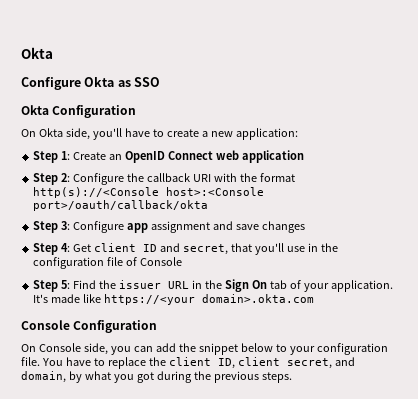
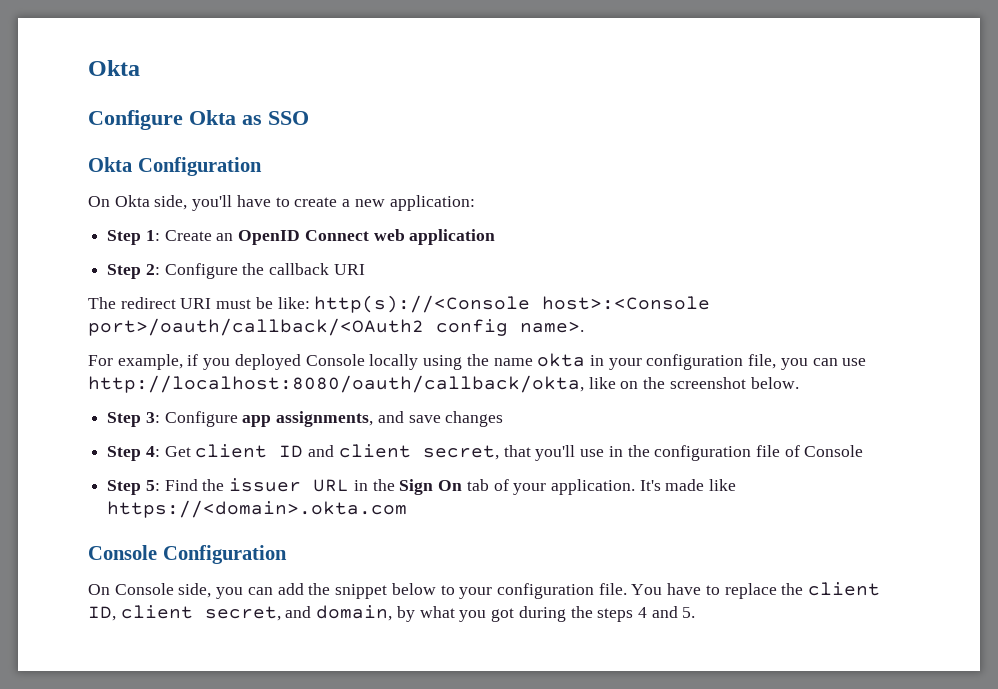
- Step 2: Configure the callback URI with the format http(s)://<Console host>:<Console port>/oauth/callback/okta
+ Step 2: Configure the callback URI
+ The redirect URI must be like: http(s)://<Console host>:<Console port>/oauth/callback/<OAuth2 config name>.
+ For example, if you deployed Console locally using the name okta in your configuration file, you can use http://localhost:8080/oauth/callback/okta, like on the screenshot below.
- Step 3: Configure app assignment and save changes
+ Step 3: Configure app assignments, and save changes
- Step 4: Get client ID and secret, that you'll use in the configuration file of Console
+ Step 4: Get client ID and client secret, that you'll use in the configuration file of Console
- It's made like https://<your domain>.okta.com
+ It's made like https://<domain>.okta.com
- You have to replace the client ID, client secret, and domain, by what you got during the previous steps.
+ You have to replace the client ID, client secret, and domain, by what you got during the steps 4 and 5.

